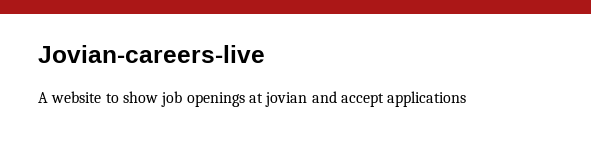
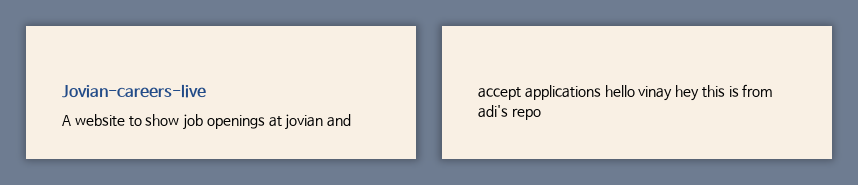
- A website to show job openings at jovian and accept applications
+ A website to show job openings at jovian and accept applications hello vinay hey this is from adi's repo

